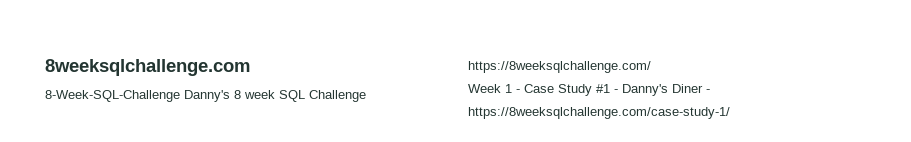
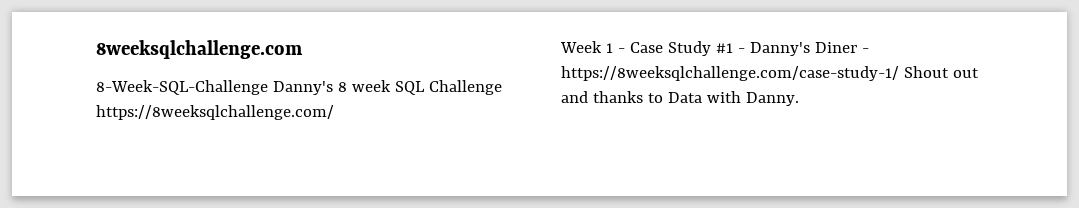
- Week 1 - Case Study #1 - Danny's Diner - https://8weeksqlchallenge.com/case-study-1/
+ Week 1 - Case Study #1 - Danny's Diner - https://8weeksqlchallenge.com/case-study-1/ Shout out and thanks to Data with Danny.

